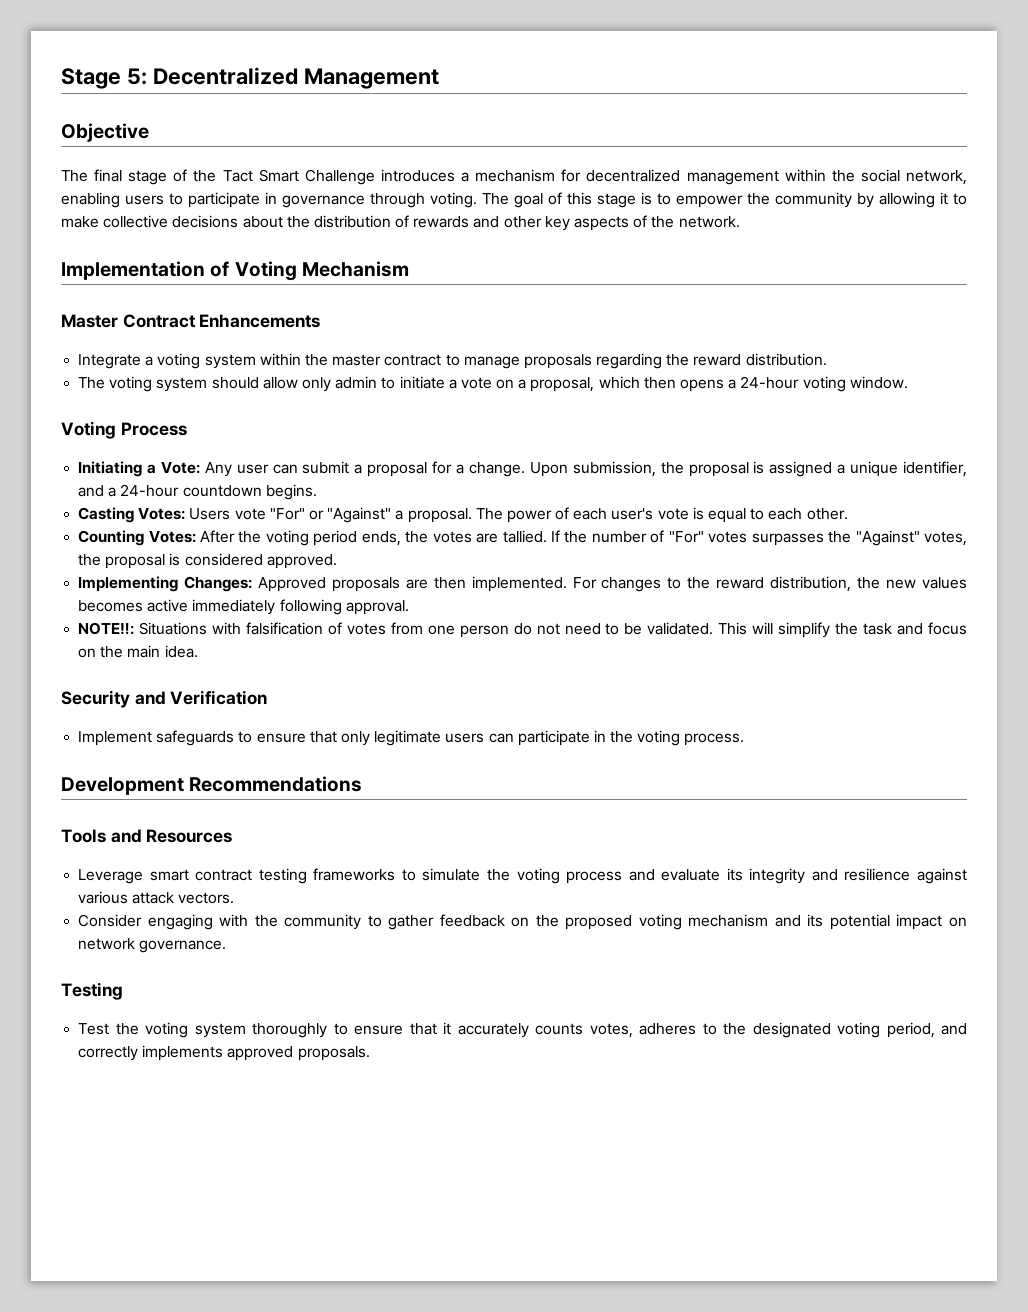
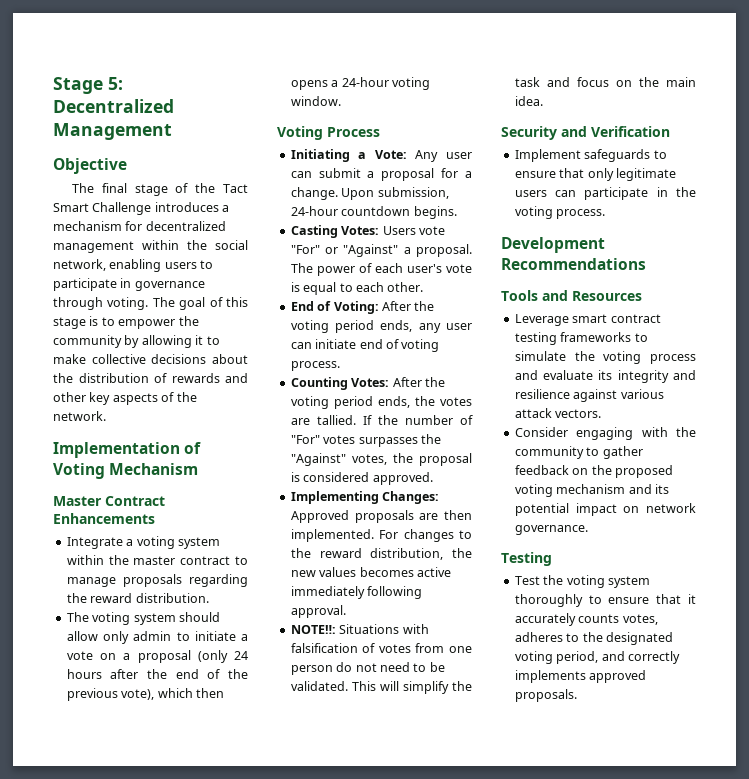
- The voting system should allow only admin to initiate a vote on a proposal, which then opens a 24-hour voting window.
+ The voting system should allow only admin to initiate a vote on a proposal (only 24 hours after the end of the previous vote), which then opens a 24-hour voting window.
- Upon submission, the proposal is assigned a unique identifier, and a 24-hour countdown begins.
+ Upon submission, 24-hour countdown begins.
+ End of Voting: After the voting period ends, any user can initiate end of voting process.

